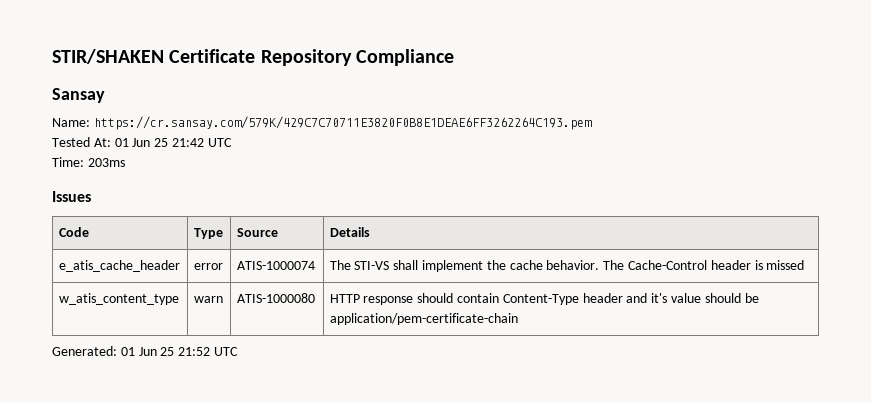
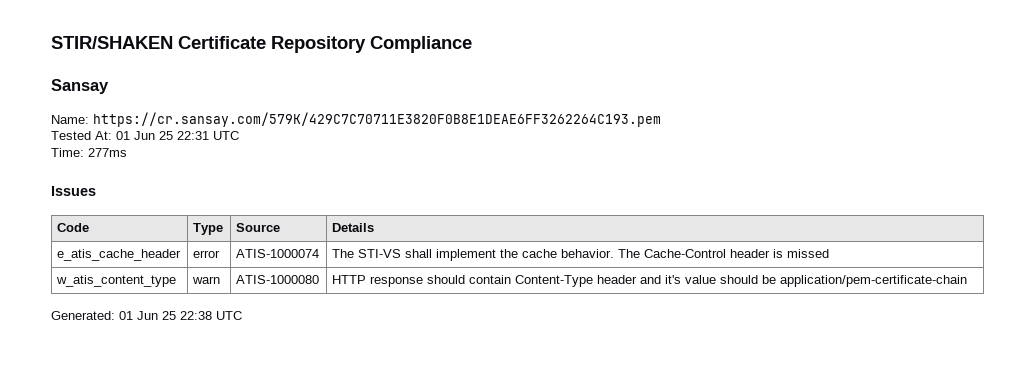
- Tested At: 01 Jun 25 21:42 UTC
+ Tested At: 01 Jun 25 22:31 UTC
- Time: 203ms
+ Time: 277ms
- Generated: 01 Jun 25 21:52 UTC
+ Generated: 01 Jun 25 22:38 UTC

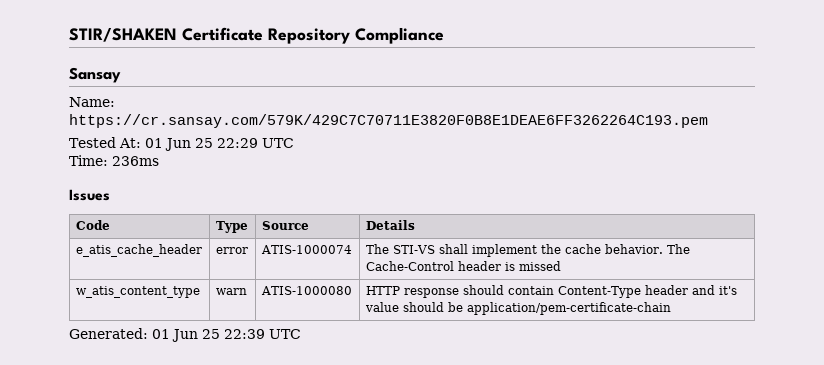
- Tested At: 01 Jun 25 22:31 UTC
+ Tested At: 01 Jun 25 22:29 UTC
- Time: 277ms
+ Time: 236ms
- Generated: 01 Jun 25 22:38 UTC
+ Generated: 01 Jun 25 22:39 UTC

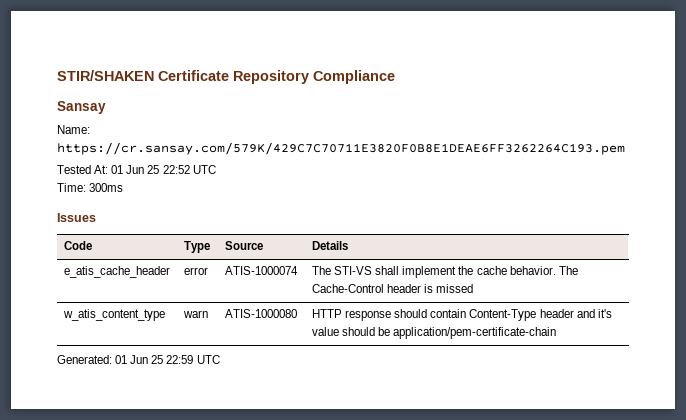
- Tested At: 01 Jun 25 22:29 UTC
+ Tested At: 01 Jun 25 22:52 UTC
- Time: 236ms
+ Time: 300ms
- Generated: 01 Jun 25 22:39 UTC
+ Generated: 01 Jun 25 22:59 UTC

